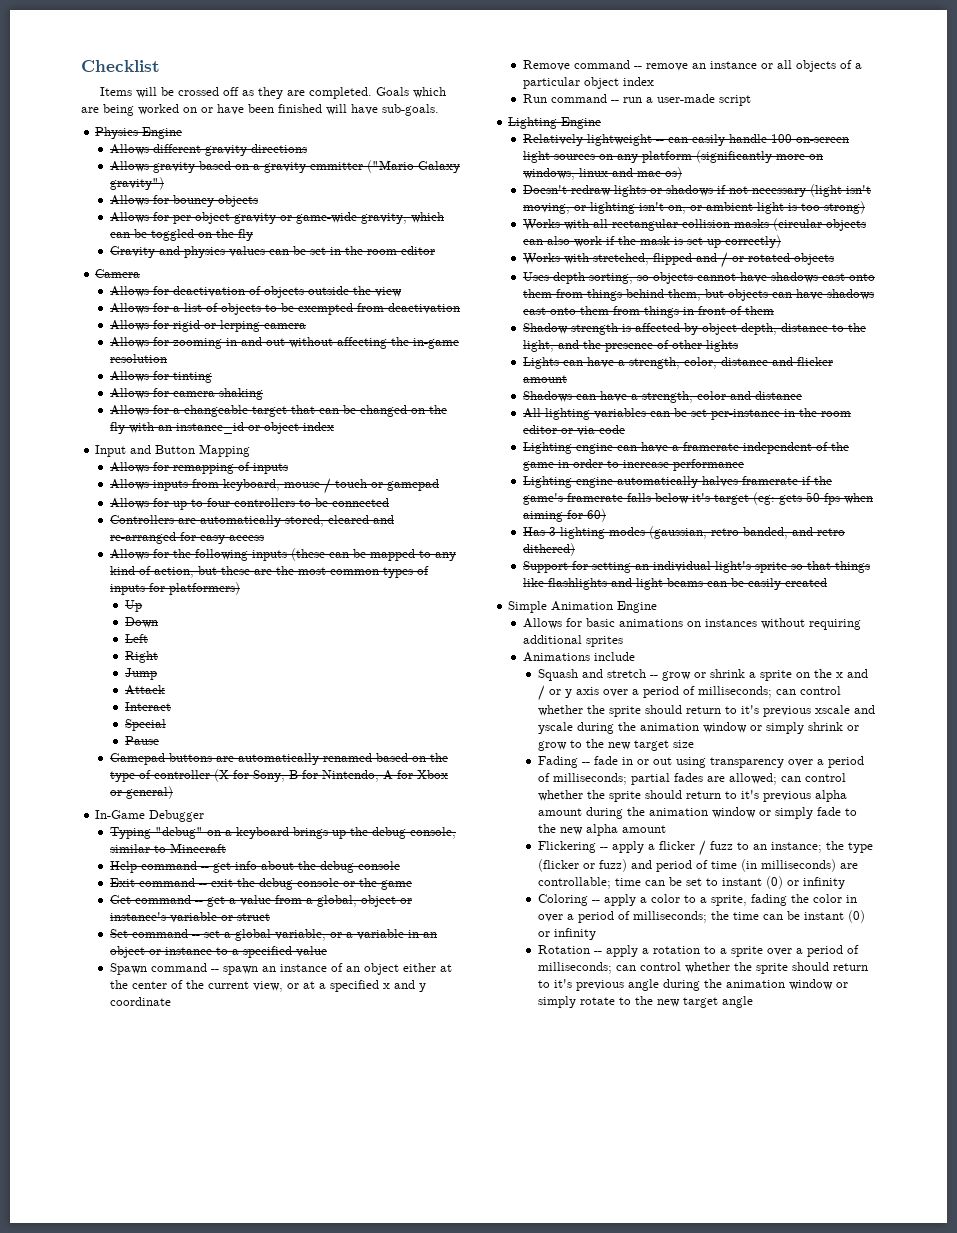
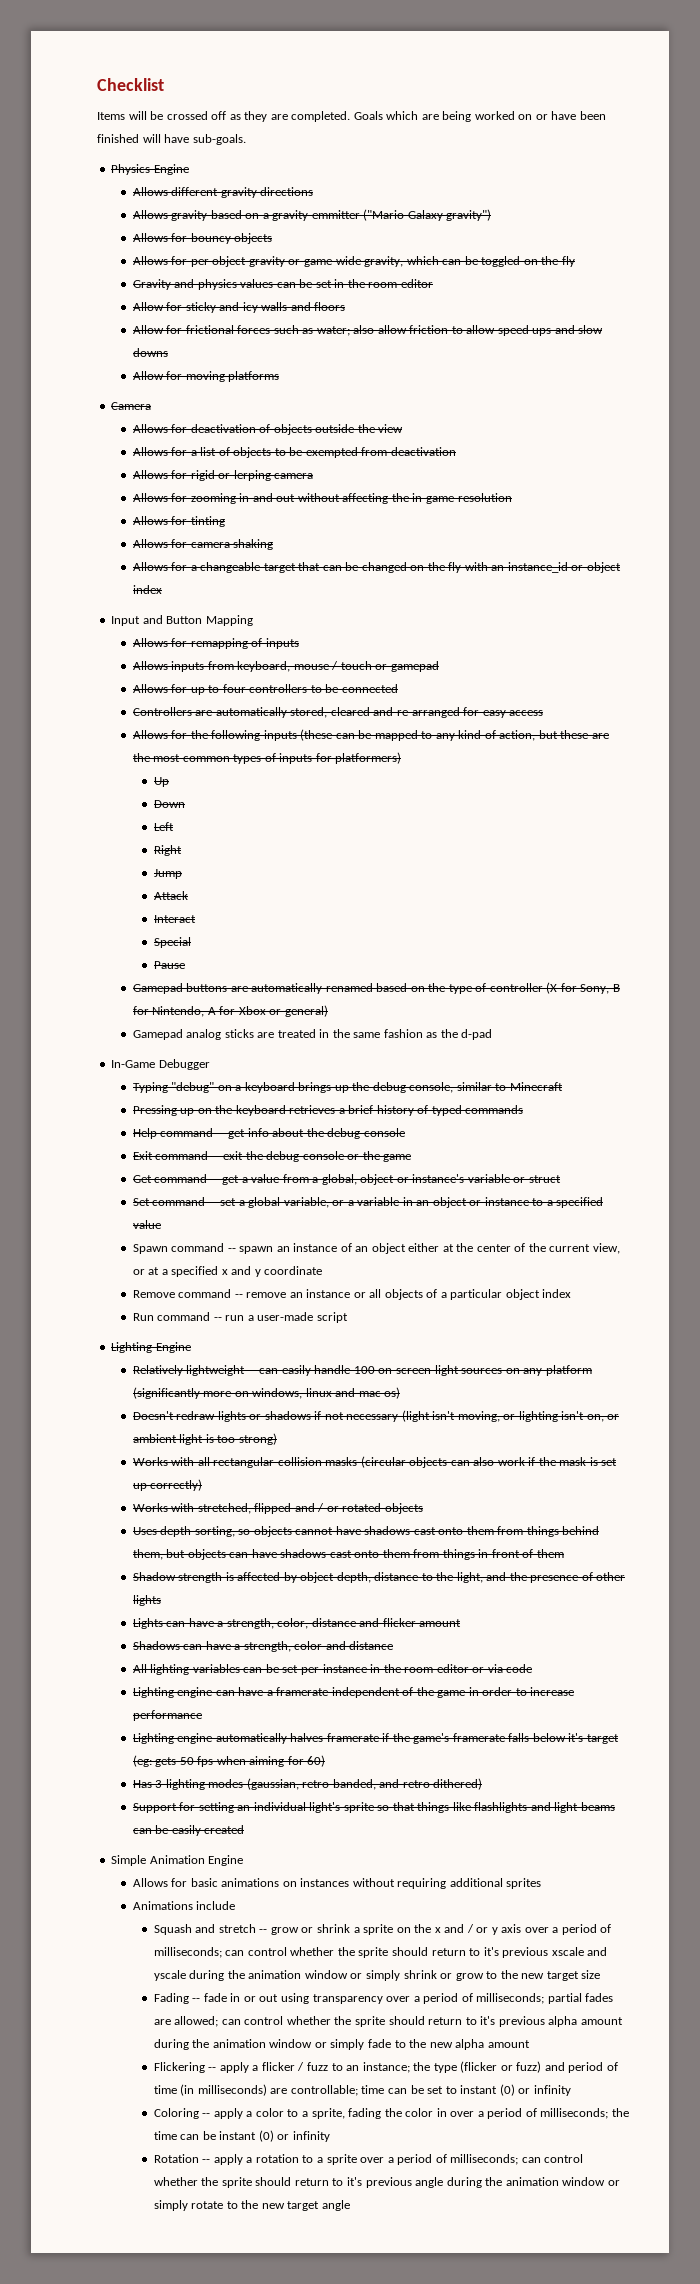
+ Allow for sticky and icy walls and floors
+ Allow for frictional forces such as water; also allow friction to allow speed ups and slow downs
+ Allow for moving platforms
+ Gamepad analog sticks are treated in the same fashion as the d-pad
+ Pressing up on the keyboard retrieves a brief history of typed commands

